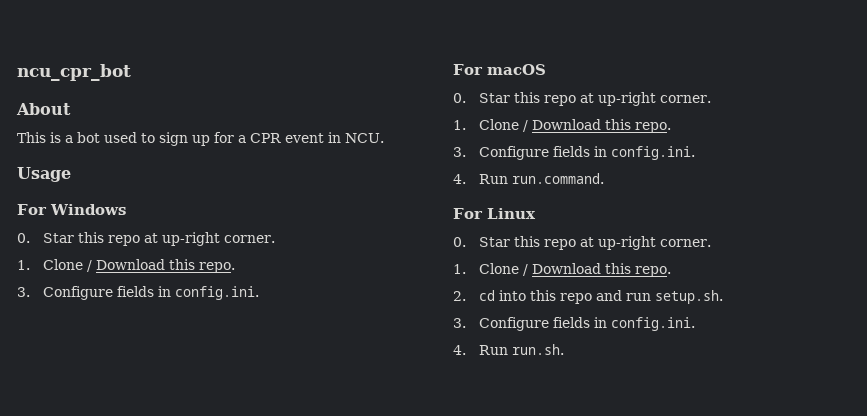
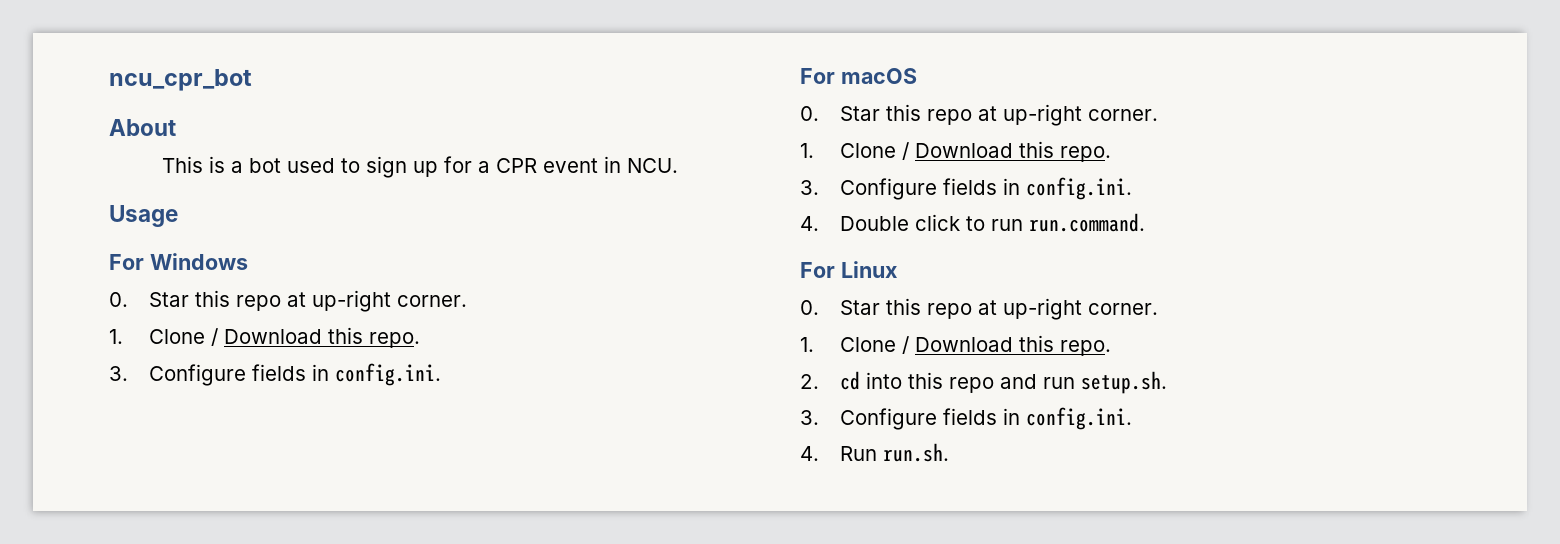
- 4. Run run.command.
+ 4. Double click to run run.command.

